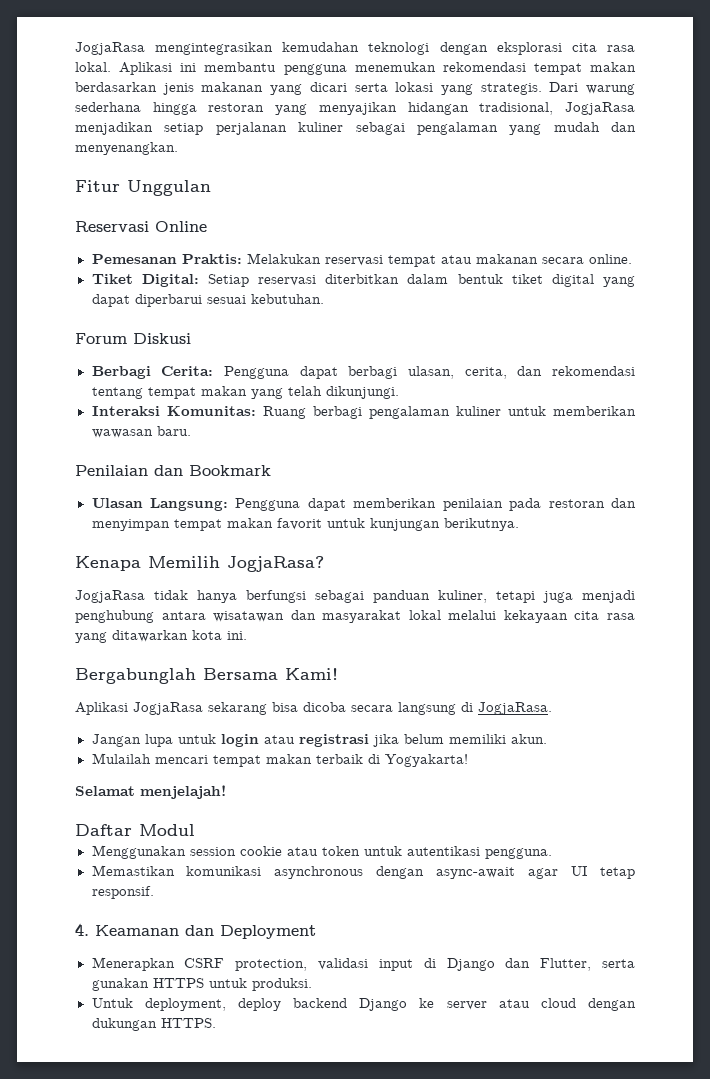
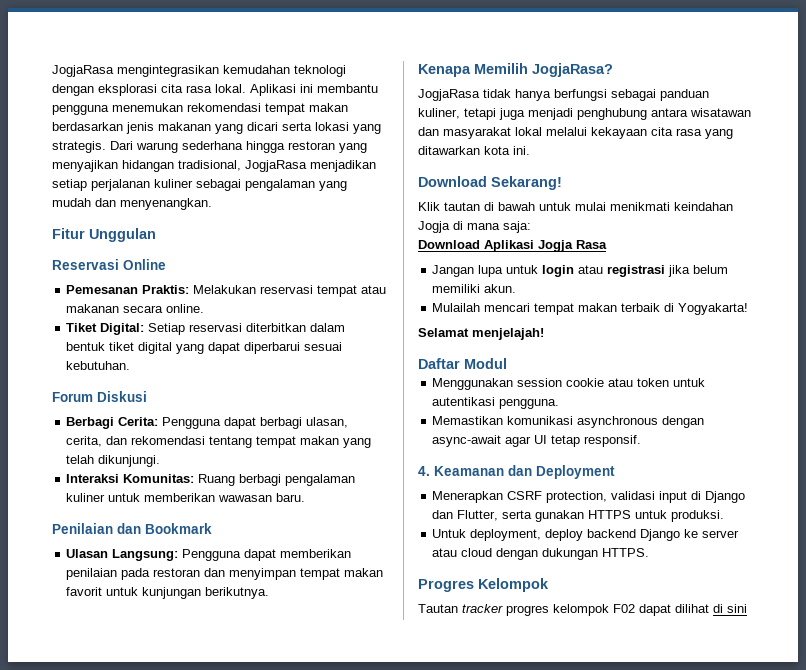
- Bergabunglah Bersama Kami!
- Aplikasi JogjaRasa sekarang bisa dicoba secara langsung di JogjaRasa.
+ Download Sekarang!
+ Klik tautan di bawah untuk mulai menikmati keindahan Jogja di mana saja:
+ Download Aplikasi Jogja Rasa
+ Progres Kelompok
+ Tautan tracker progres kelompok F02 dapat dilihat di sini

